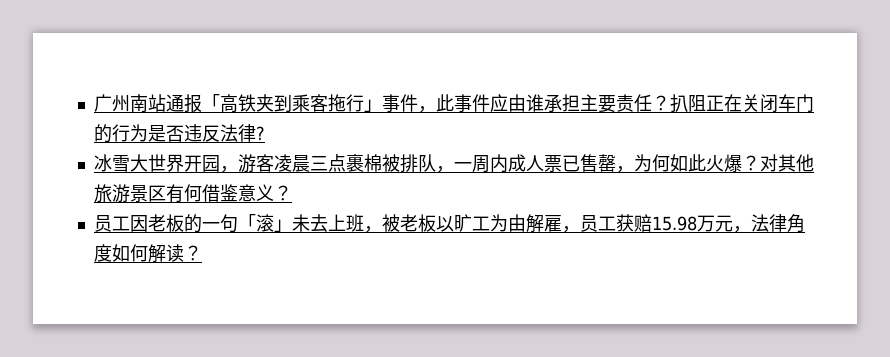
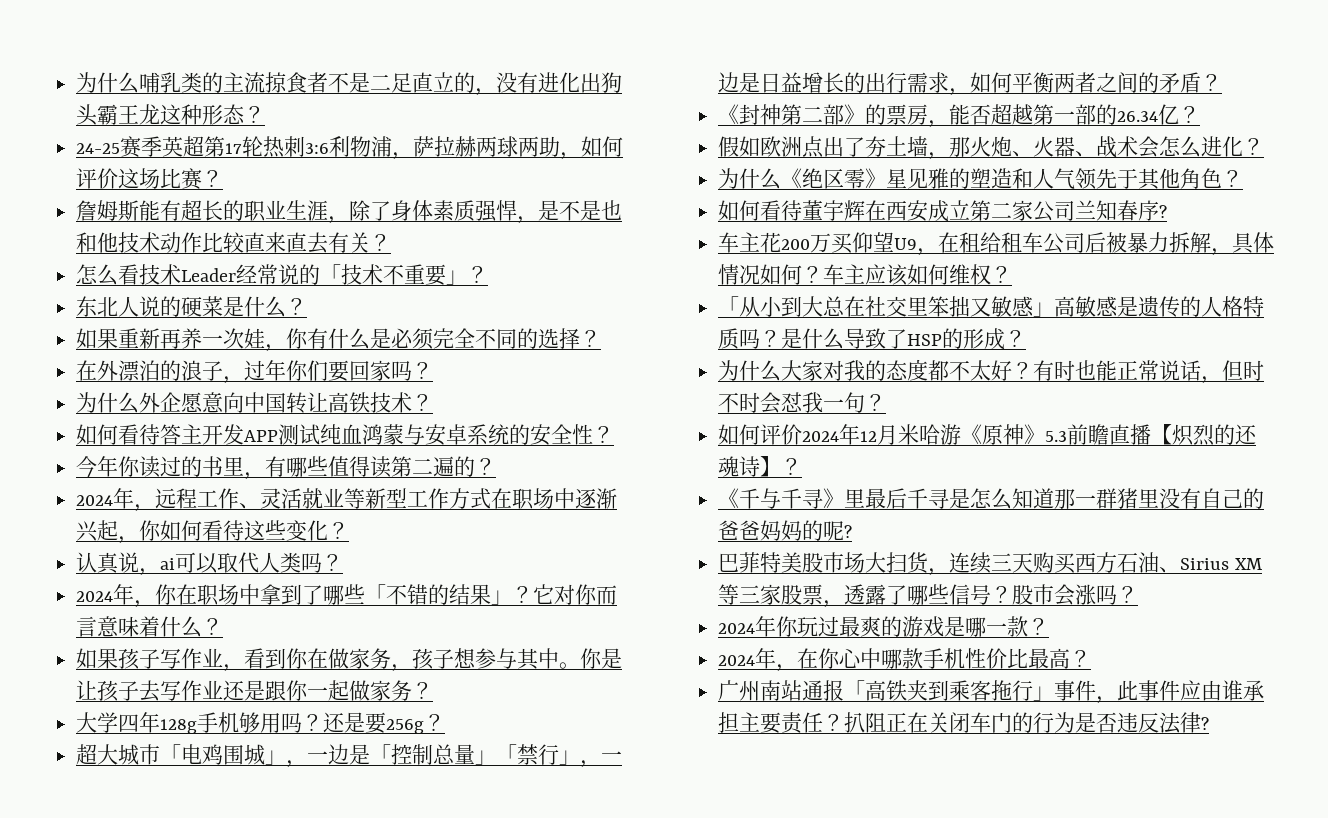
+ 为什么哺乳类的主流掠食者不是二足直立的，没有进化出狗头霸王龙这种形态？
+ 24-25赛季英超第17轮热刺3:6利物浦，萨拉赫两球两助，如何评价这场比赛？
+ 詹姆斯能有超长的职业生涯，除了身体素质强悍，是不是也和他技术动作比较直来直去有关？
+ 怎么看技术Leader经常说的「技术不重要」？
+ 东北人说的硬菜是什么？
+ 如果重新再养一次娃，你有什么是必须完全不同的选择？
+ 在外漂泊的浪子，过年你们要回家吗？
+ 为什么外企愿意向中国转让高铁技术？
+ 如何看待答主开发APP测试纯血鸿蒙与安卓系统的安全性？
+ 今年你读过的书里，有哪些值得读第二遍的？
+ 2024年，远程工作、灵活就业等新型工作方式在职场中逐渐兴起，你如何看待这些变化？
+ 认真说，ai可以取代人类吗？
+ 2024年，你在职场中拿到了哪些「不错的结果」？它对你而言意味着什么？
+ 如果孩子写作业，看到你在做家务，孩子想参与其中。你是让孩子去写作业还是跟你一起做家务？
+ 大学四年128g手机够用吗？还是要256g？
+ 超大城市「电鸡围城」，一边是「控制总量」「禁行」，一边是日益增长的出行需求，如何平衡两者之间的矛盾？
+ 《封神第二部》的票房，能否超越第一部的26.34亿？
+ 假如欧洲点出了夯土墙，那火炮、火器、战术会怎么进化？
+ 为什么《绝区零》星见雅的塑造和人气领先于其他角色？
+ 如何看待董宇辉在西安成立第二家公司兰知春序?
+ 车主花200万买仰望U9，在租给租车公司后被暴力拆解，具体情况如何？车主应该如何维权？
+ 「从小到大总在社交里笨拙又敏感」高敏感是遗传的人格特质吗？是什么导致了HSP的形成？
+ 为什么大家对我的态度都不太好？有时也能正常说话，但时不时会怼我一句？
+ 如何评价2024年12月米哈游《原神》5.3前瞻直播【炽烈的还魂诗】？
+ 《千与千寻》里最后千寻是怎么知道那一群猪里没有自己的爸爸妈妈的呢?
+ 巴菲特美股市场大扫货，连续三天购买西方石油、Sirius XM等三家股票，透露了哪些信号？股市会涨吗？
+ 2024年你玩过最爽的游戏是哪一款？
+ 2024年，在你心中哪款手机性价比最高？
- 冰雪大世界开园，游客凌晨三点裹棉被排队，一周内成人票已售罄，为何如此火爆？对其他旅游景区有何借鉴意义？
- 员工因老板的一句「滚」未去上班，被老板以旷工为由解雇，员工获赔15.98万元，法律角度如何解读？

